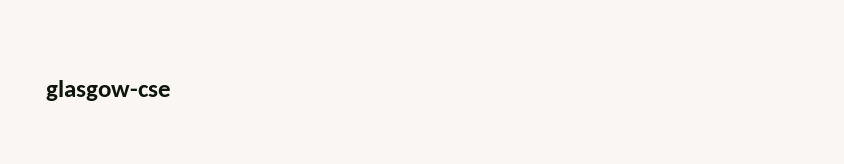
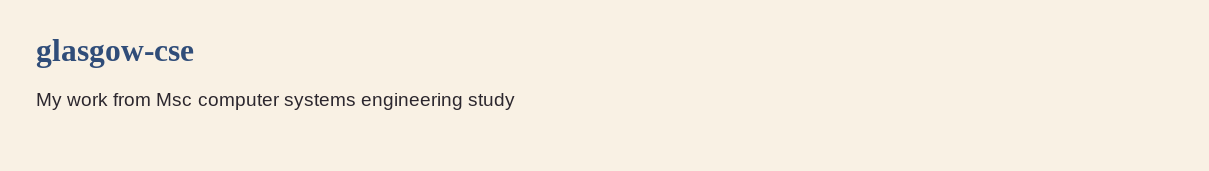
+ My work from Msc computer systems engineering study

